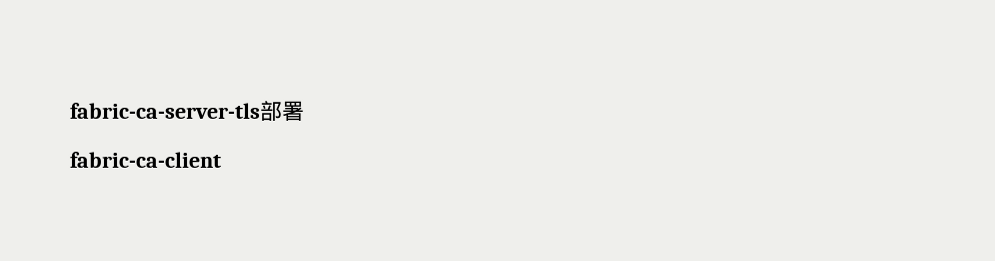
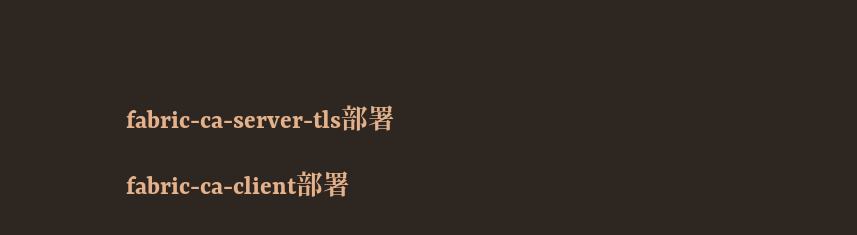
- fabric-ca-client
+ fabric-ca-client部署

